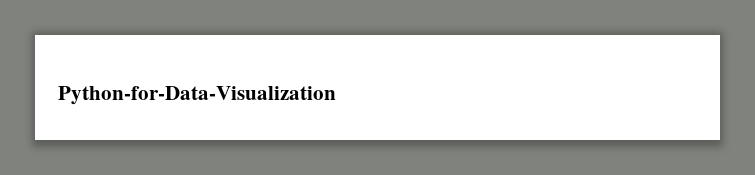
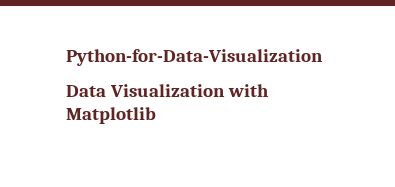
+ Data Visualization with Matplotlib

